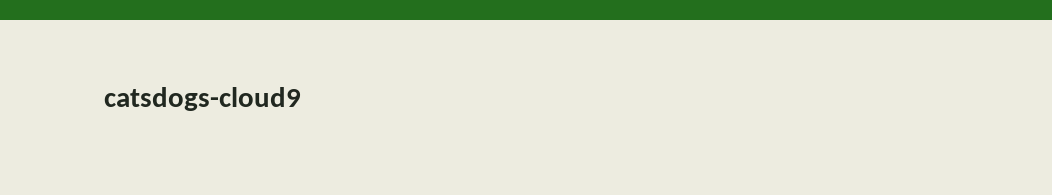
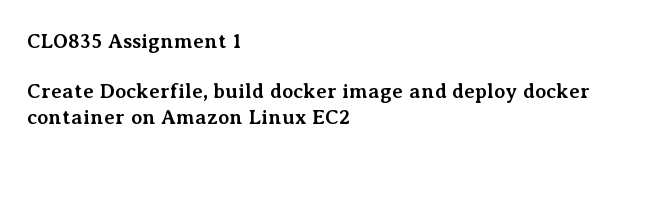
- catsdogs-cloud9
+ CLO835 Assignment 1
+ Create Dockerfile, build docker image and deploy docker container on Amazon Linux EC2

